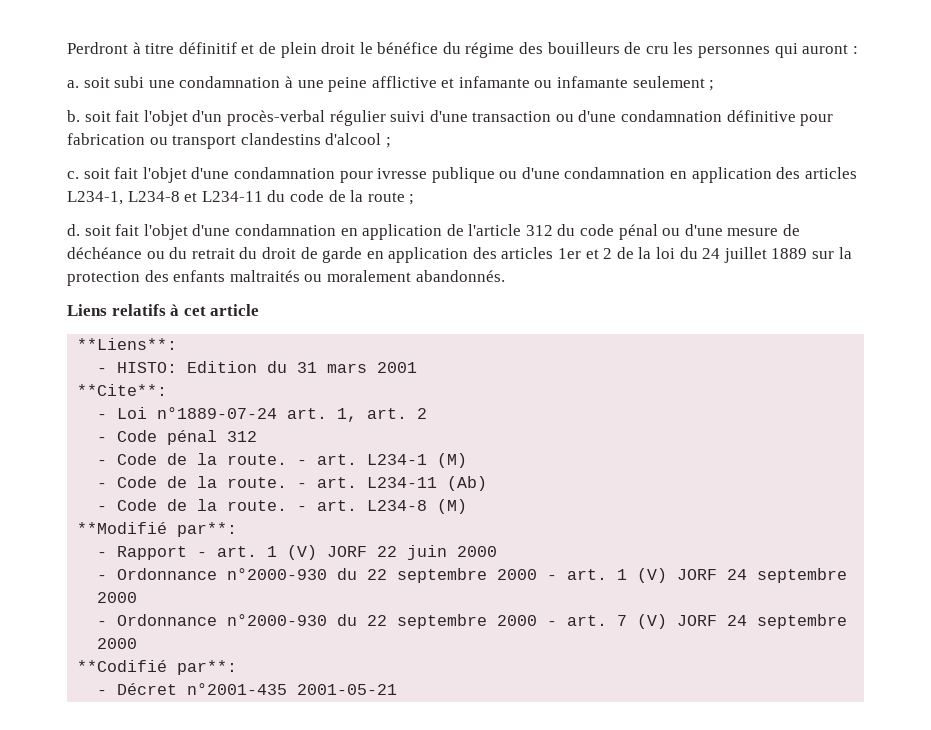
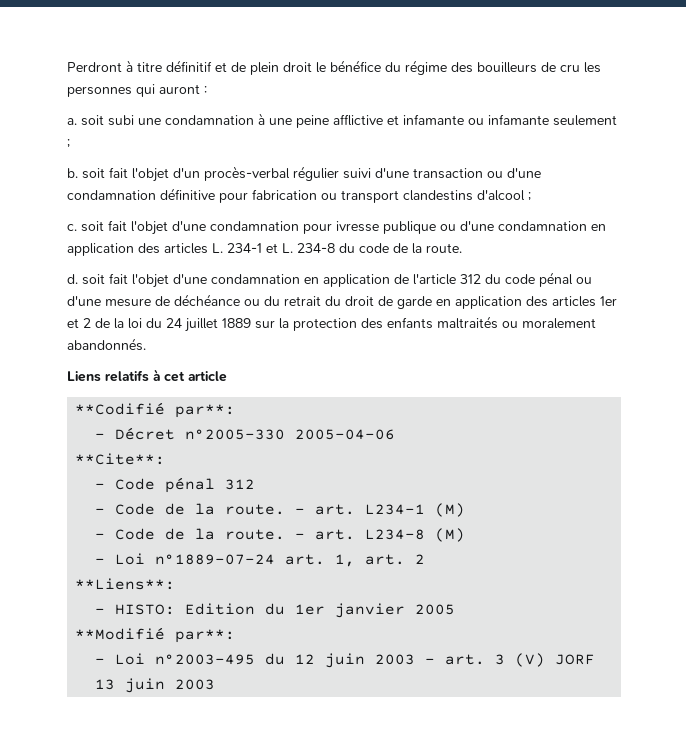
- c. soit fait l'objet d'une condamnation pour ivresse publique ou d'une condamnation en application des articles L234-1, L234-8 et L234-11 du code de la route ;
+ c. soit fait l'objet d'une condamnation pour ivresse publique ou d'une condamnation en application des articles L. 234-1 et L. 234-8 du code de la route.
- **Liens**:
- - HISTO: Edition du 31 mars 2001
+ **Codifié par**:
+ - Décret n°2005-330 2005-04-06
  **Cite**:
- - Loi n°1889-07-24 art. 1, art. 2
- - art. L234-11 (Ab)
- - Code de la route. - art. L234-8 (M)
+ - art. L234-8 (M)
+ - Loi n°1889-07-24 art. 1, art. 2
+ **Liens**:
+ - HISTO: Edition du 1er janvier 2005
  **Modifié par**:
- - Rapport - art. 1 (V) JORF 22 juin 2000
- - Ordonnance n°2000-930 du 22 septembre 2000 - art. 1 (V) JORF 24 septembre 2000
- - Ordonnance n°2000-930 du 22 septembre 2000 - art. 7 (V) JORF 24 septembre 2000
- **Codifié par**:
- - Décret n°2001-435 2001-05-21
+ - Loi n°2003-495 du 12 juin 2003 - art. 3 (V) JORF 13 juin 2003

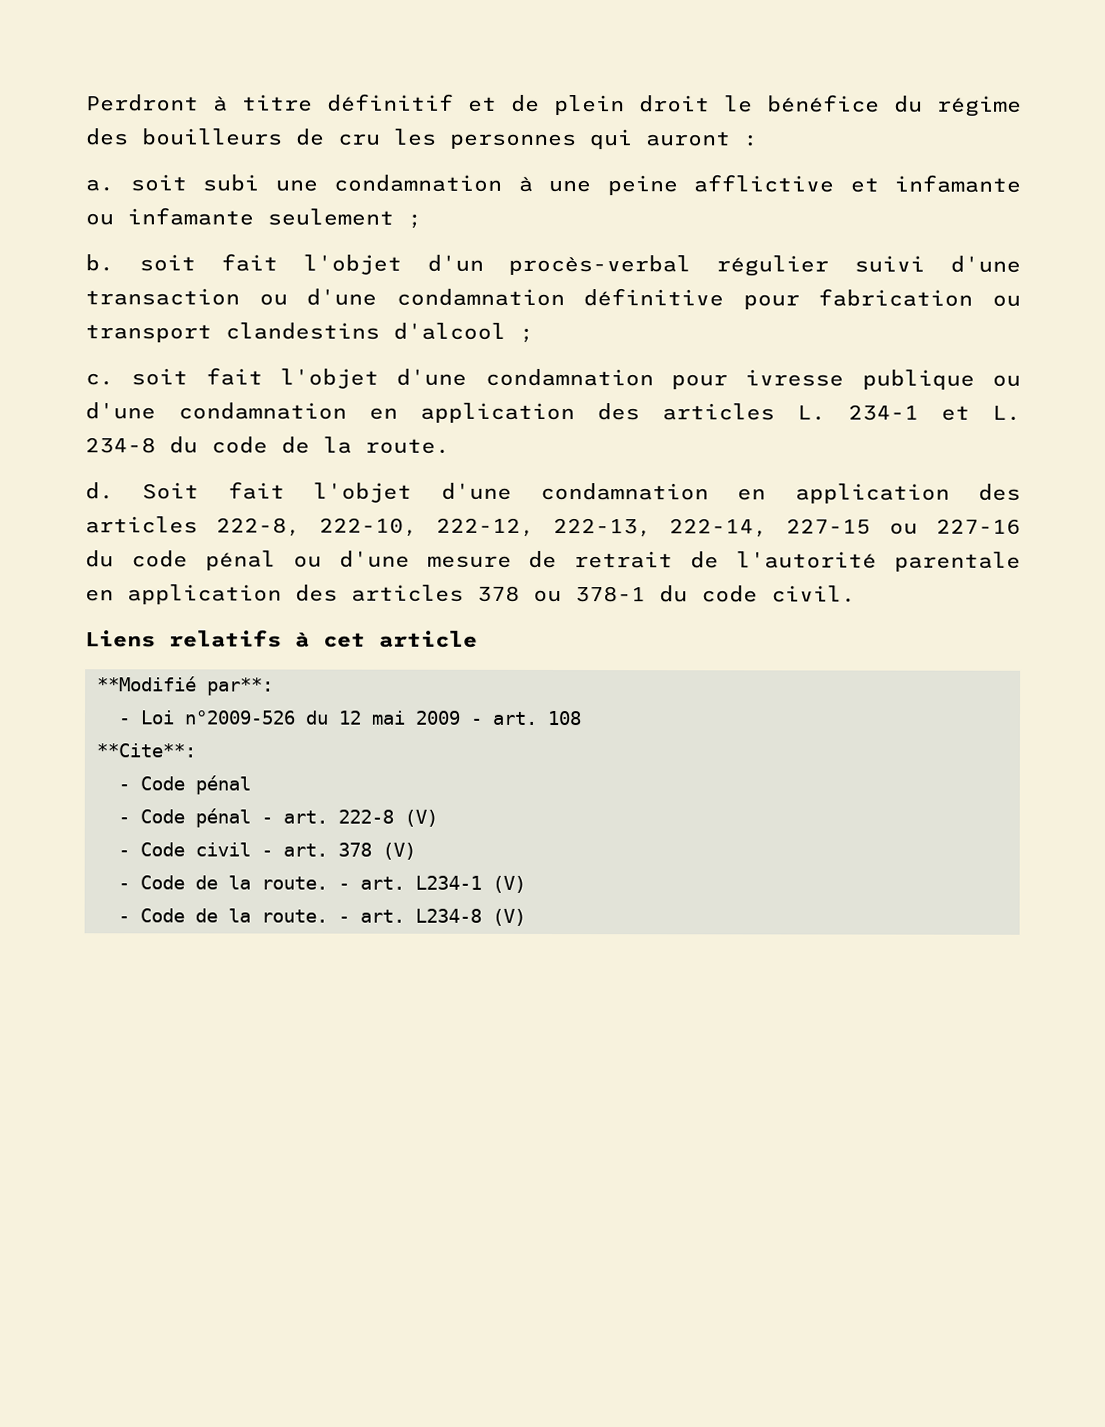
- d. soit fait l'objet d'une condamnation en application de l'article 312 du code pénal ou d'une mesure de déchéance ou du retrait du droit de garde en application des articles 1er et 2 de la loi du 24 juillet 1889 sur la protection des enfants maltraités ou moralement abandonnés.
+ d. Soit fait l'objet d'une condamnation en application des articles 222-8, 222-10, 222-12, 222-13, 222-14, 227-15 ou 227-16 du code pénal ou d'une mesure de retrait de l'autorité parentale en application des articles 378 ou 378-1 du code civil.
- **Codifié par**:
- - Décret n°2005-330 2005-04-06
+ **Modifié par**:
+ - Loi n°2009-526 du 12 mai 2009 - art. 108
  **Cite**:
- - Code pénal 312
+ - Code pénal
+ - Code pénal - art. 222-8 (V)
+ - Code civil - art. 378 (V)
- - art. L234-1 (M)
+ - art. L234-1 (V)
- - art. L234-8 (M)
- - Loi n°1889-07-24 art. 1, art. 2
- **Liens**:
- - HISTO: Edition du 1er janvier 2005
- **Modifié par**:
- - Loi n°2003-495 du 12 juin 2003 - art. 3 (V) JORF 13 juin 2003
+ - art. L234-8 (V)

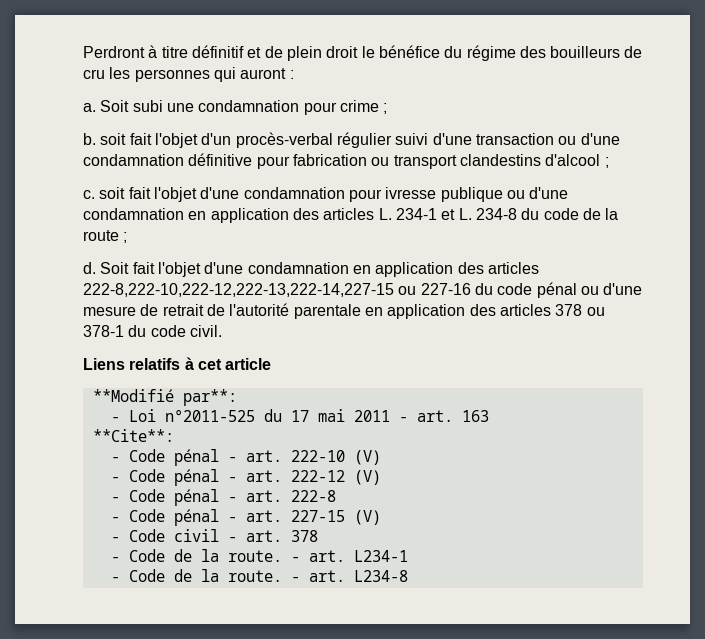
- a. soit subi une condamnation à une peine afflictive et infamante ou infamante seulement ;
+ a. Soit subi une condamnation pour crime ;
- c. soit fait l'objet d'une condamnation pour ivresse publique ou d'une condamnation en application des articles L. 234-1 et L. 234-8 du code de la route.
+ c. soit fait l'objet d'une condamnation pour ivresse publique ou d'une condamnation en application des articles L. 234-1 et L. 234-8 du code de la route ;
- Soit fait l'objet d'une condamnation en application des articles 222-8, 222-10, 222-12, 222-13, 222-14, 227-15 ou 227-16 du code pénal ou d'une mesure de retrait de l'autorité parentale en application des articles 378 ou 378-1 du code civil.
+ Soit fait l'objet d'une condamnation en application des articles 222-8,222-10,222-12,222-13,222-14,227-15 ou 227-16 du code pénal ou d'une mesure de retrait de l'autorité parentale en application des articles 378 ou 378-1 du code civil.
- - Loi n°2009-526 du 12 mai 2009 - art. 108
+ - Loi n°2011-525 du 17 mai 2011 - art. 163
  **Cite**:
- - Code pénal
+ - Code pénal - art. 222-10 (V)
+ - Code pénal - art. 222-12 (V)
- - Code pénal - art. 222-8 (V)
+ - Code pénal - art. 222-8
+ - Code pénal - art. 227-15 (V)
- - Code civil - art. 378 (V)
+ - Code civil - art. 378
- - art. L234-1 (V)
+ - art. L234-1
- - art. L234-8 (V)
+ - art. L234-8

